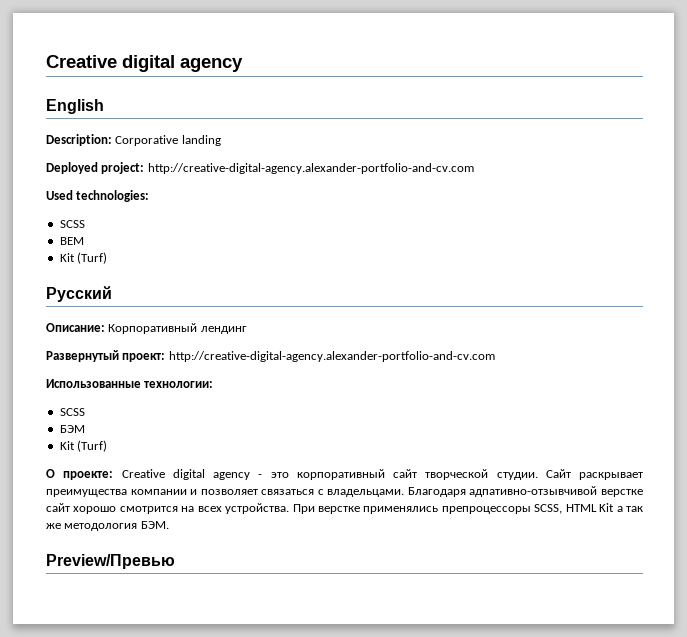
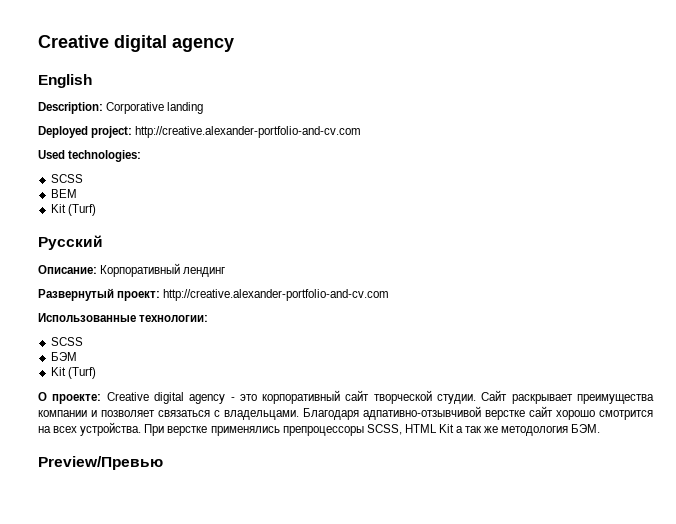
- Deployed project: http://creative-digital-agency.alexander-portfolio-and-cv.com
+ Deployed project: http://creative.alexander-portfolio-and-cv.com
- Развернутый проект: http://creative-digital-agency.alexander-portfolio-and-cv.com
+ Развернутый проект: http://creative.alexander-portfolio-and-cv.com

